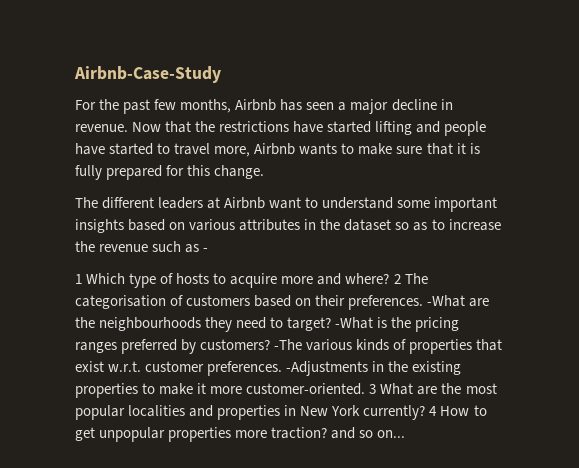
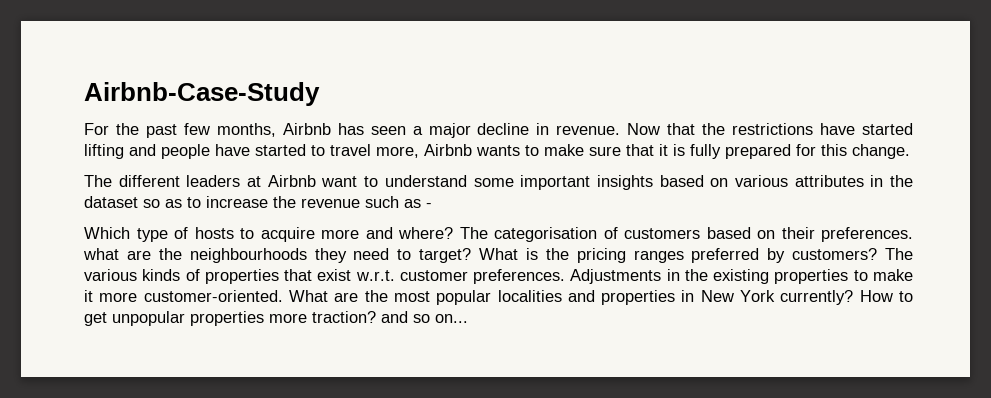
- 1 Which type of hosts to acquire more and where?
+ Which type of hosts to acquire more and where?
- 2 The categorisation of customers based on their preferences. -What are the neighbourhoods they need to target?
+ The categorisation of customers based on their preferences. what are the neighbourhoods they need to target?
- -What is the pricing ranges preferred by customers?
+ What is the pricing ranges preferred by customers?
- -The various kinds of properties that exist w.r.t. customer preferences.
+ The various kinds of properties that exist w.r.t. customer preferences.
- -Adjustments in the existing properties to make it more customer-oriented.
+ Adjustments in the existing properties to make it more customer-oriented.
- 3 What are the most popular localities and properties in New York currently?
+ What are the most popular localities and properties in New York currently?
- 4 How to get unpopular properties more traction? and so on...
+ How to get unpopular properties more traction? and so on...

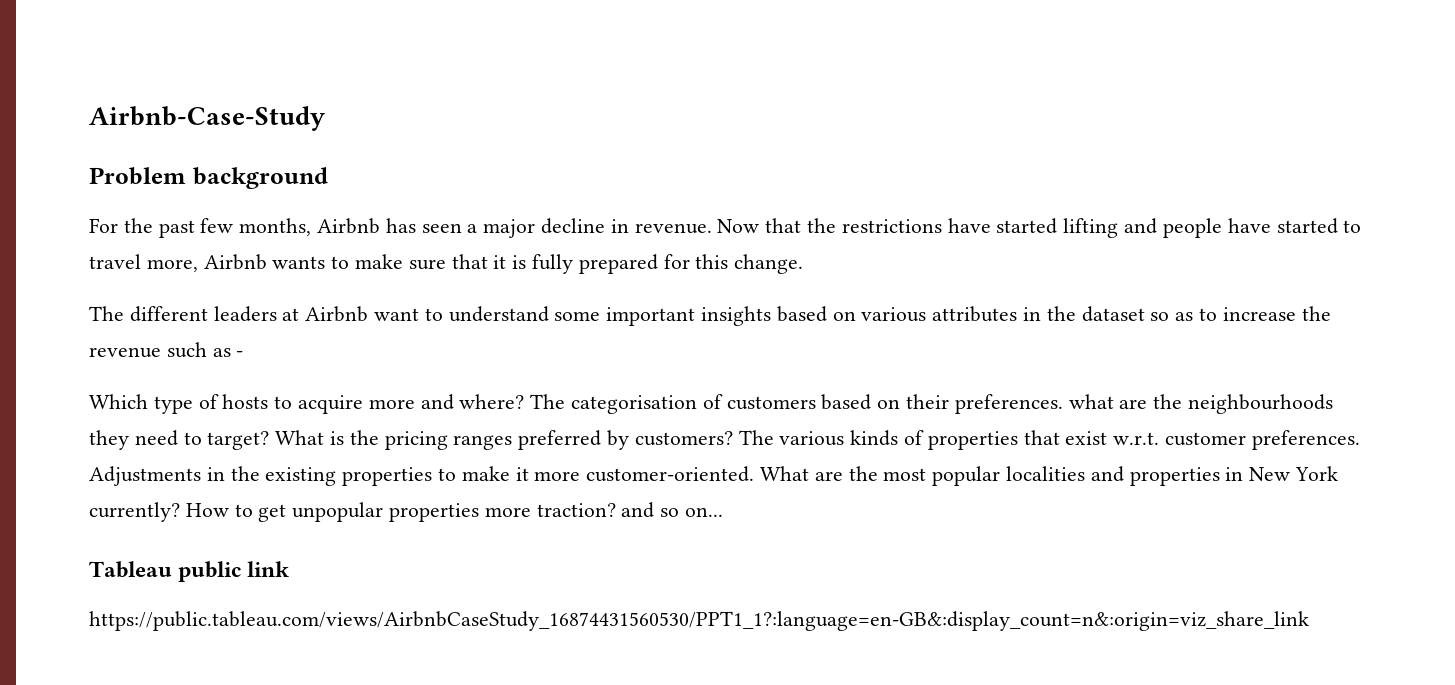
+ Problem background
+ Tableau public link
+ https://public.tableau.com/views/AirbnbCaseStudy_16874431560530/PPT1_1?:language=en-GB&:display_count=n&:origin=viz_share_link

